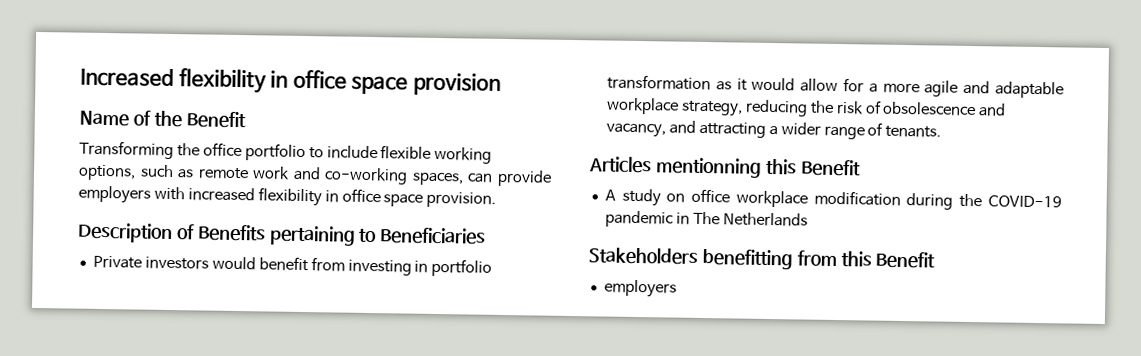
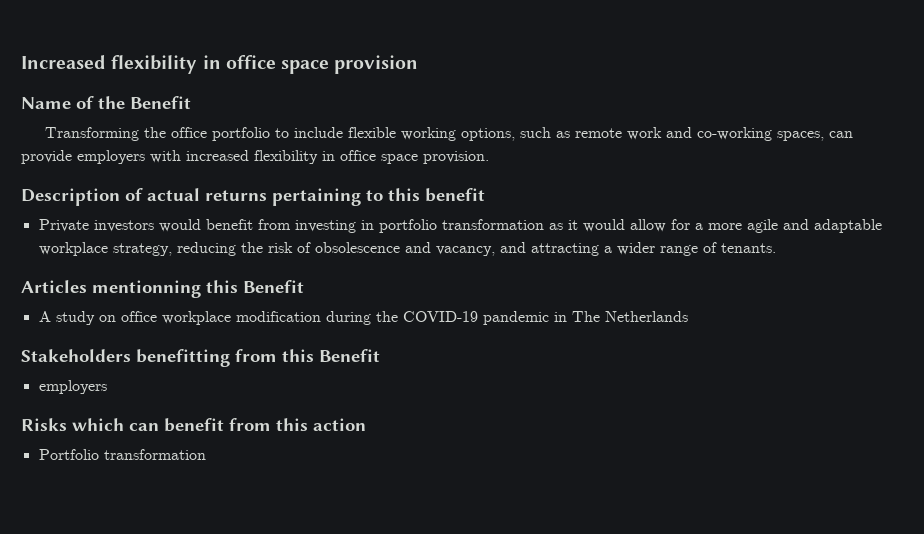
- Description of Benefits pertaining to Beneficiaries
+ Description of actual returns pertaining to this benefit
+ Risks which can benefit from this action
+ Portfolio transformation

